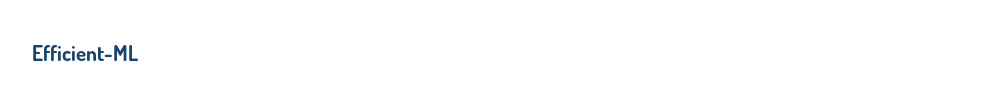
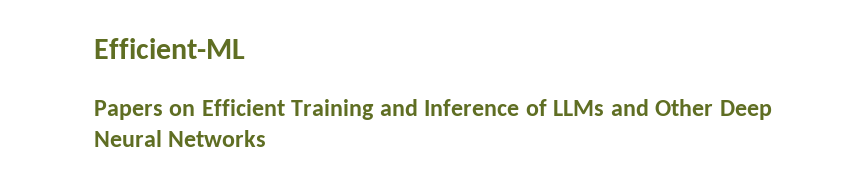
+ Papers on Efficient Training and Inference of LLMs and Other Deep Neural Networks

